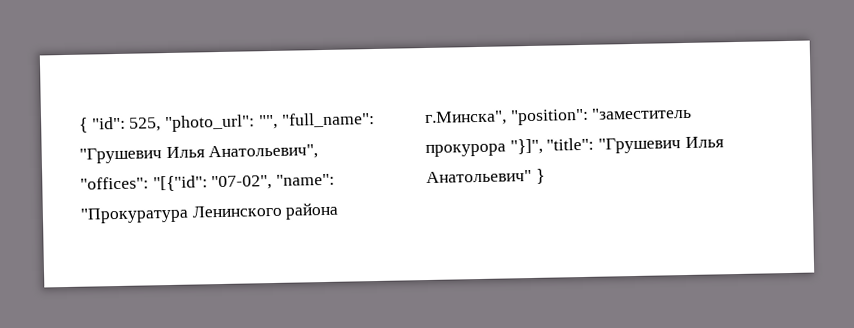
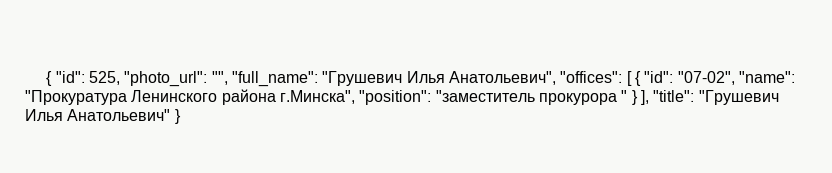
- { "id": 525, "photo_url": "", "full_name": "Грушевич Илья Анатольевич", "offices": "[{"id": "07-02", "name": "Прокуратура Ленинского района г.Минска", "position": "заместитель прокурора "}]", "title": "Грушевич Илья Анатольевич" }
+ { "id": 525, "photo_url": "", "full_name": "Грушевич Илья Анатольевич", "offices": [ { "id": "07-02", "name": "Прокуратура Ленинского района г.Минска", "position": "заместитель прокурора " } ], "title": "Грушевич Илья Анатольевич" }

